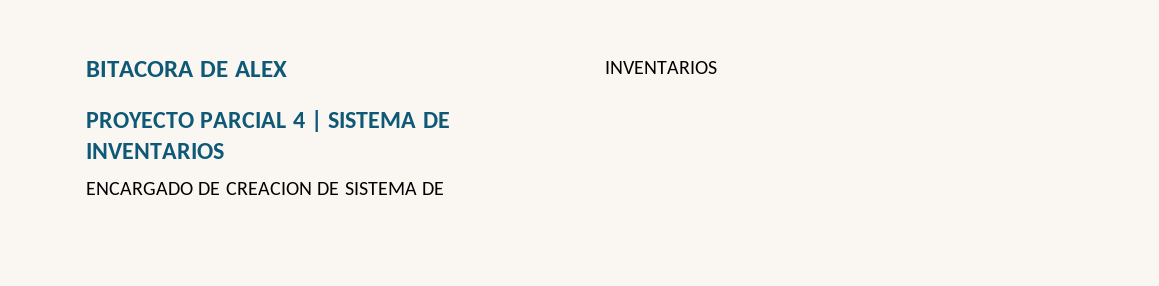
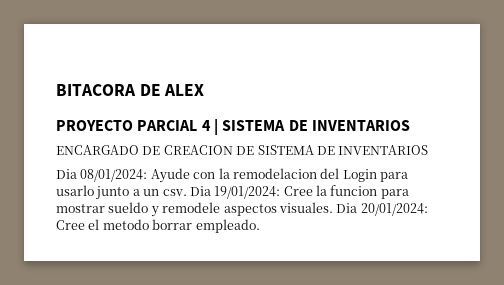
+ Dia 08/01/2024: Ayude con la remodelacion del Login para usarlo junto a un csv. Dia 19/01/2024: Cree la funcion para mostrar sueldo y remodele aspectos visuales. Dia 20/01/2024: Cree el metodo borrar empleado.

